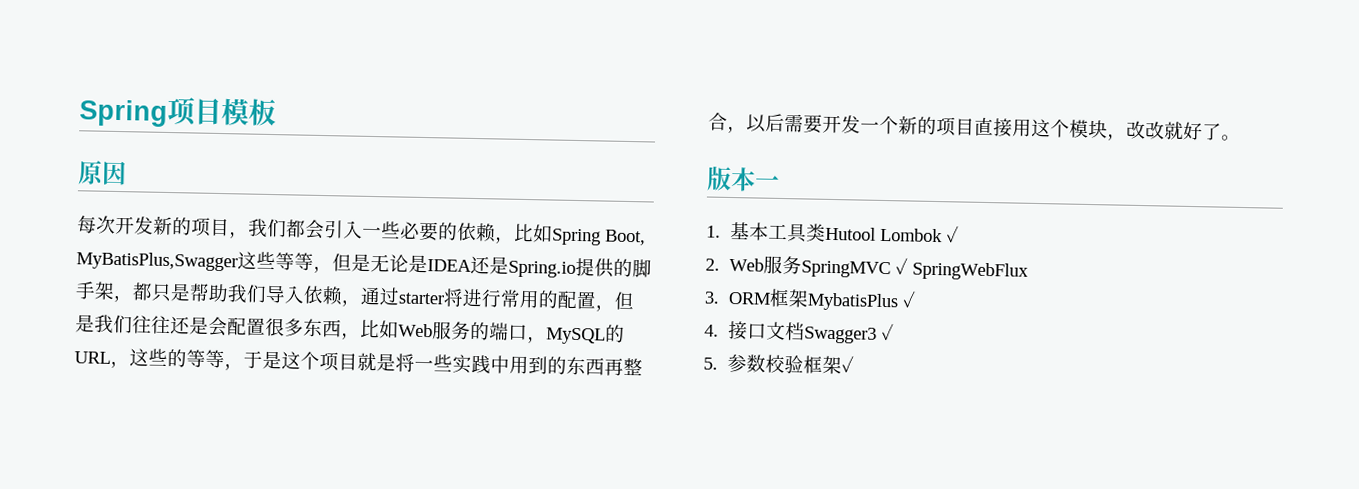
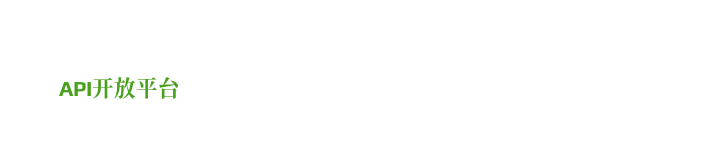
- Spring项目模板
- 原因
- 每次开发新的项目，我们都会引入一些必要的依赖，比如Spring Boot, MyBatisPlus,Swagger这些等等，但是无论是IDEA还是Spring.io提供的脚手架，都只是帮助我们导入依赖，通过starter将进行常用的配置，但是我们往往还是会配置很多东西，比如Web服务的端口，MySQL的URL，这些的等等，于是这个项目就是将一些实践中用到的东西再整合，以后需要开发一个新的项目直接用这个模块，改改就好了。
- 版本一
- 1.基本工具类Hutool Lombok ✓
- 2. Web服务SpringMVC ✓ SpringWebFlux
- 3. ORM框架MybatisPlus ✓
- 4.接口文档Swagger3 ✓
- 5.参数校验框架✓
+ API开放平台

